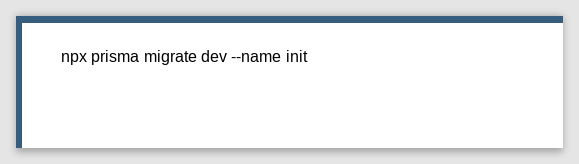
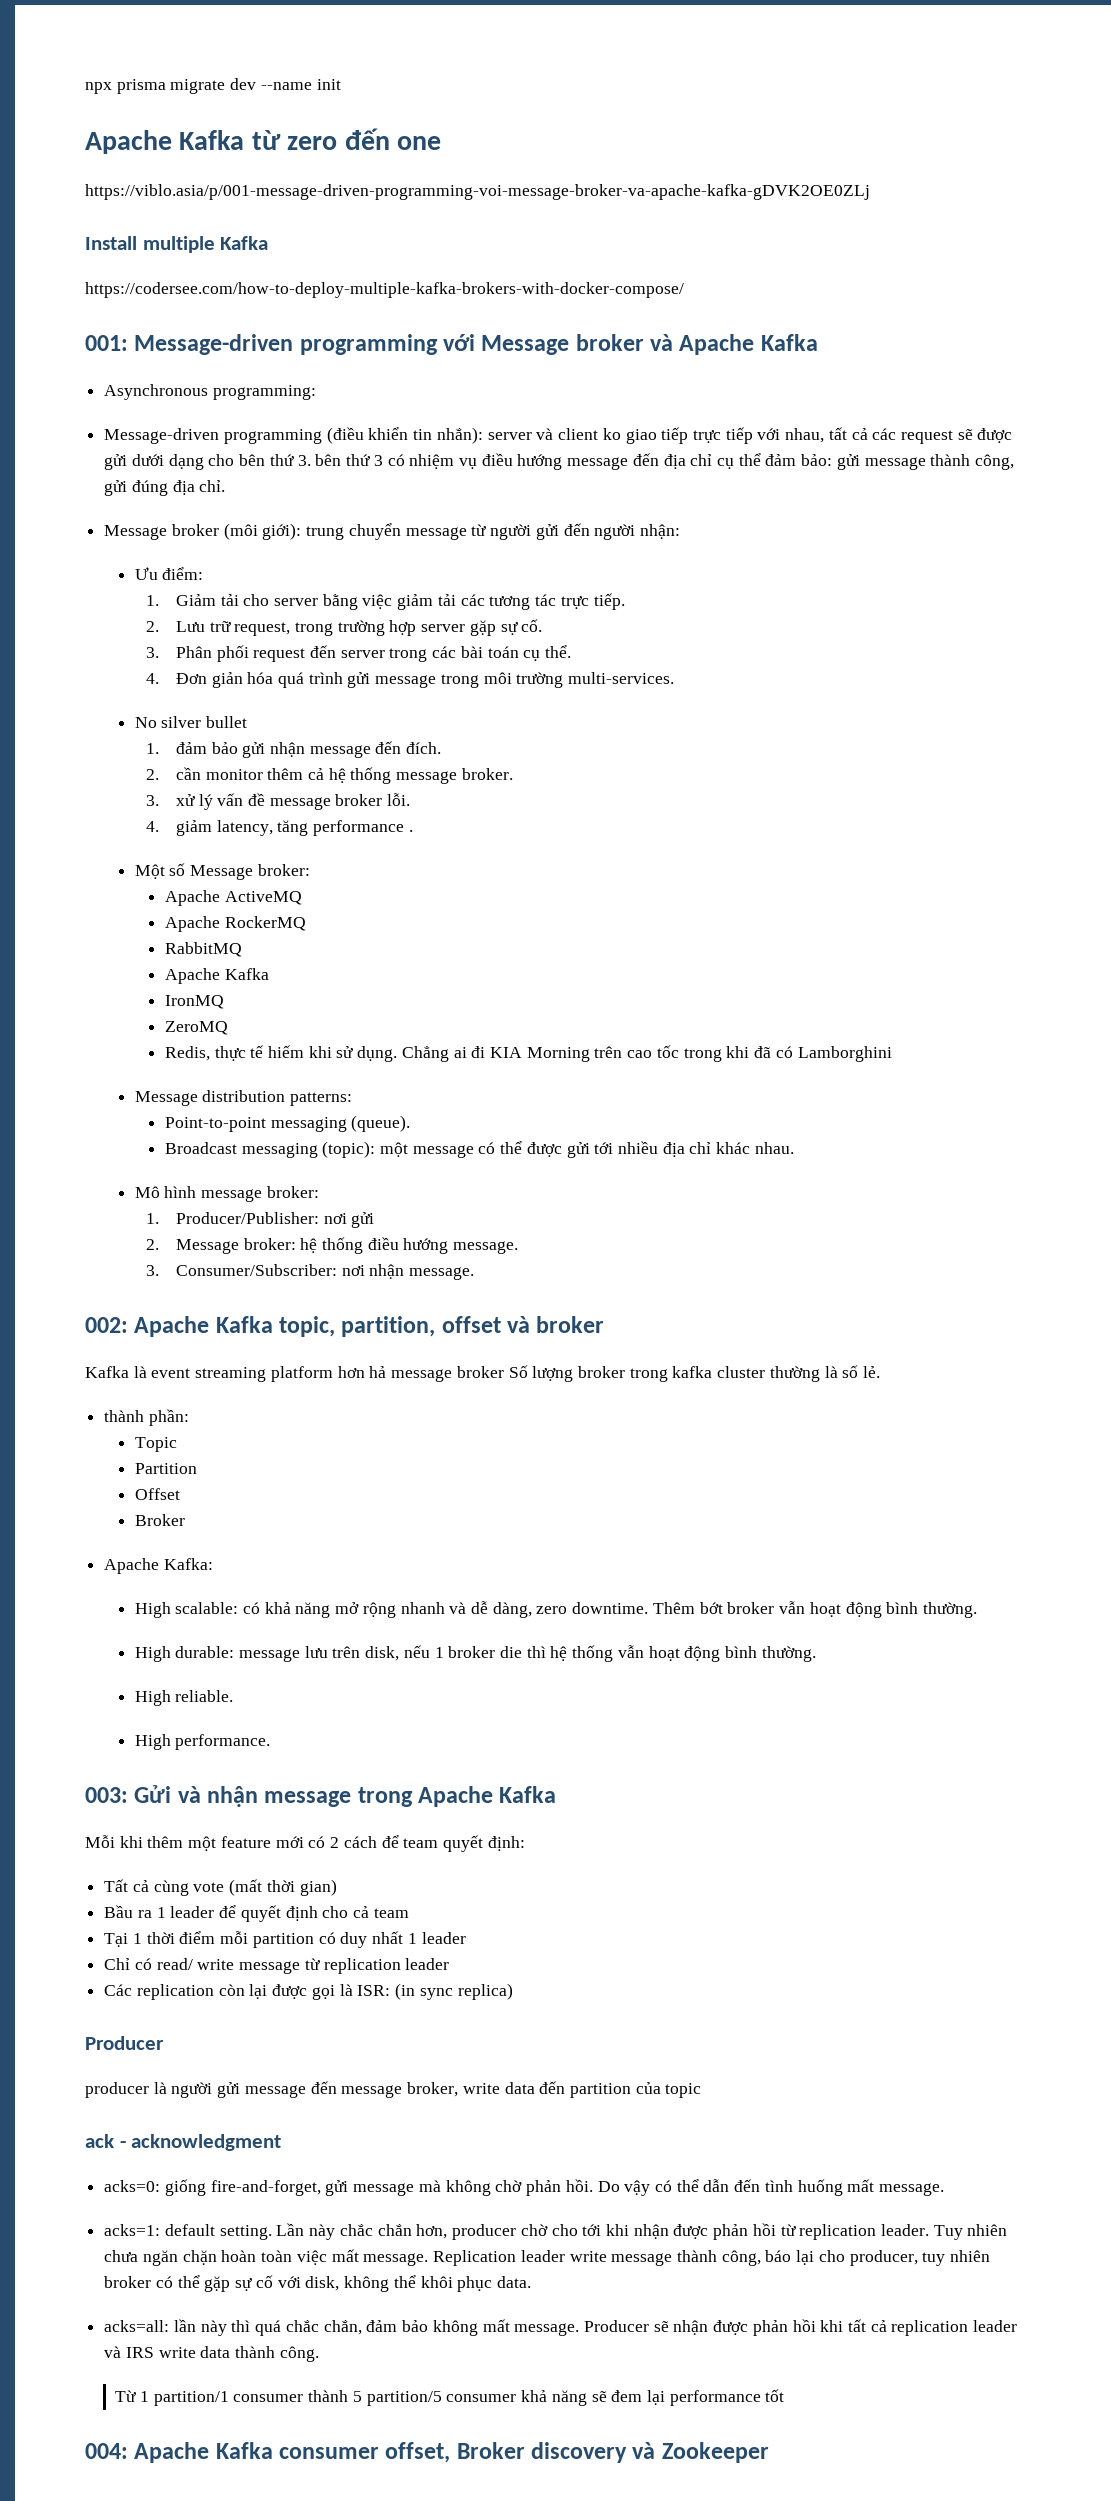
+ Apache Kafka từ zero đến one
+ https://viblo.asia/p/001-message-driven-programming-voi-message-broker-va-apache-kafka-gDVK2OE0ZLj
+ Install multiple Kafka
+ https://codersee.com/how-to-deploy-multiple-kafka-brokers-with-docker-compose/
+ 001: Message-driven programming với Message broker và Apache Kafka
+ Asynchronous programming:
+ Message-driven programming (điều khiển tin nhắn): server và client ko giao tiếp trực tiếp với nhau, tất cả các request sẽ được gửi dưới dạng cho bên thứ 3. bên thứ 3 có nhiệm vụ điều hướng message đến địa chỉ cụ thể đảm bảo: gửi message thành công, gửi đúng địa chỉ.
+ Message broker (môi giới): trung chuyển message từ người gửi đến người nhận:
+ Ưu điểm:
+ 1. Giảm tải cho server bằng việc giảm tải các tương tác trực tiếp.
+ 2. Lưu trữ request, trong trường hợp server gặp sự cố.
+ 3. Phân phối request đến server trong các bài toán cụ thể.
+ 4. Đơn giản hóa quá trình gửi message trong môi trường multi-services.
+ No silver bullet
+ 1. đảm bảo gửi nhận message đến đích.
+ 2. cần monitor thêm cả hệ thống message broker.
+ 3. xử lý vấn đề message broker lỗi.
+ 4. giảm latency, tăng performance .
+ Một số Message broker:
+ Apache ActiveMQ
+ Apache RockerMQ
+ RabbitMQ
+ Apache Kafka
+ IronMQ
+ ZeroMQ
+ Redis, thực tế hiếm khi sử dụng. Chẳng ai đi KIA Morning trên cao tốc trong khi đã có Lamborghini
+ Message distribution patterns:
+ Point-to-point messaging (queue).
+ Broadcast messaging (topic): một message có thể được gửi tới nhiều địa chỉ khác nhau.
+ Mô hình message broker:
+ 1. Producer/Publisher: nơi gửi
+ 2. Message broker: hệ thống điều hướng message.
+ 3. Consumer/Subscriber: nơi nhận message.
+ 002: Apache Kafka topic, partition, offset và broker
+ Kafka là event streaming platform hơn hả message broker Số lượng broker trong kafka cluster thường là số lẻ.
+ thành phần:
+ Topic
+ Partition
+ Offset
+ Broker
+ Apache Kafka:
+ High scalable: có khả năng mở rộng nhanh và dễ dàng, zero downtime. Thêm bớt broker vẫn hoạt động bình thường.
+ High durable: message lưu trên disk, nếu 1 broker die thì hệ thống vẫn hoạt động bình thường.
+ High reliable.
+ High performance.
+ 003: Gửi và nhận message trong Apache Kafka
+ Mỗi khi thêm một feature mới có 2 cách để team quyết định:
+ Tất cả cùng vote (mất thời gian)
+ Bầu ra 1 leader để quyết định cho cả team
+ Tại 1 thời điểm mỗi partition có duy nhất 1 leader
+ Chỉ có read/ write message từ replication leader
+ Các replication còn lại được gọi là ISR: (in sync replica)
+ Producer
+ producer là người gửi message đến message broker, write data đến partition của topic
+ ack - acknowledgment
+ acks=0: giống fire-and-forget, gửi message mà không chờ phản hồi. Do vậy có thể dẫn đến tình huống mất message.
+ acks=1: default setting. Lần này chắc chắn hơn, producer chờ cho tới khi nhận được phản hồi từ replication leader. Tuy nhiên chưa ngăn chặn hoàn toàn việc mất message. Replication leader write message thành công, báo lại cho producer, tuy nhiên broker có thể gặp sự cố với disk, không thể khôi phục data.
+ acks=all: lần này thì quá chắc chắn, đảm bảo không mất message. Producer sẽ nhận được phản hồi khi tất cả replication leader và IRS write data thành công.
+ Từ 1 partition/1 consumer thành 5 partition/5 consumer khả năng sẽ đem lại performance tốt
+ 004: Apache Kafka consumer offset, Broker discovery và Zookeeper

